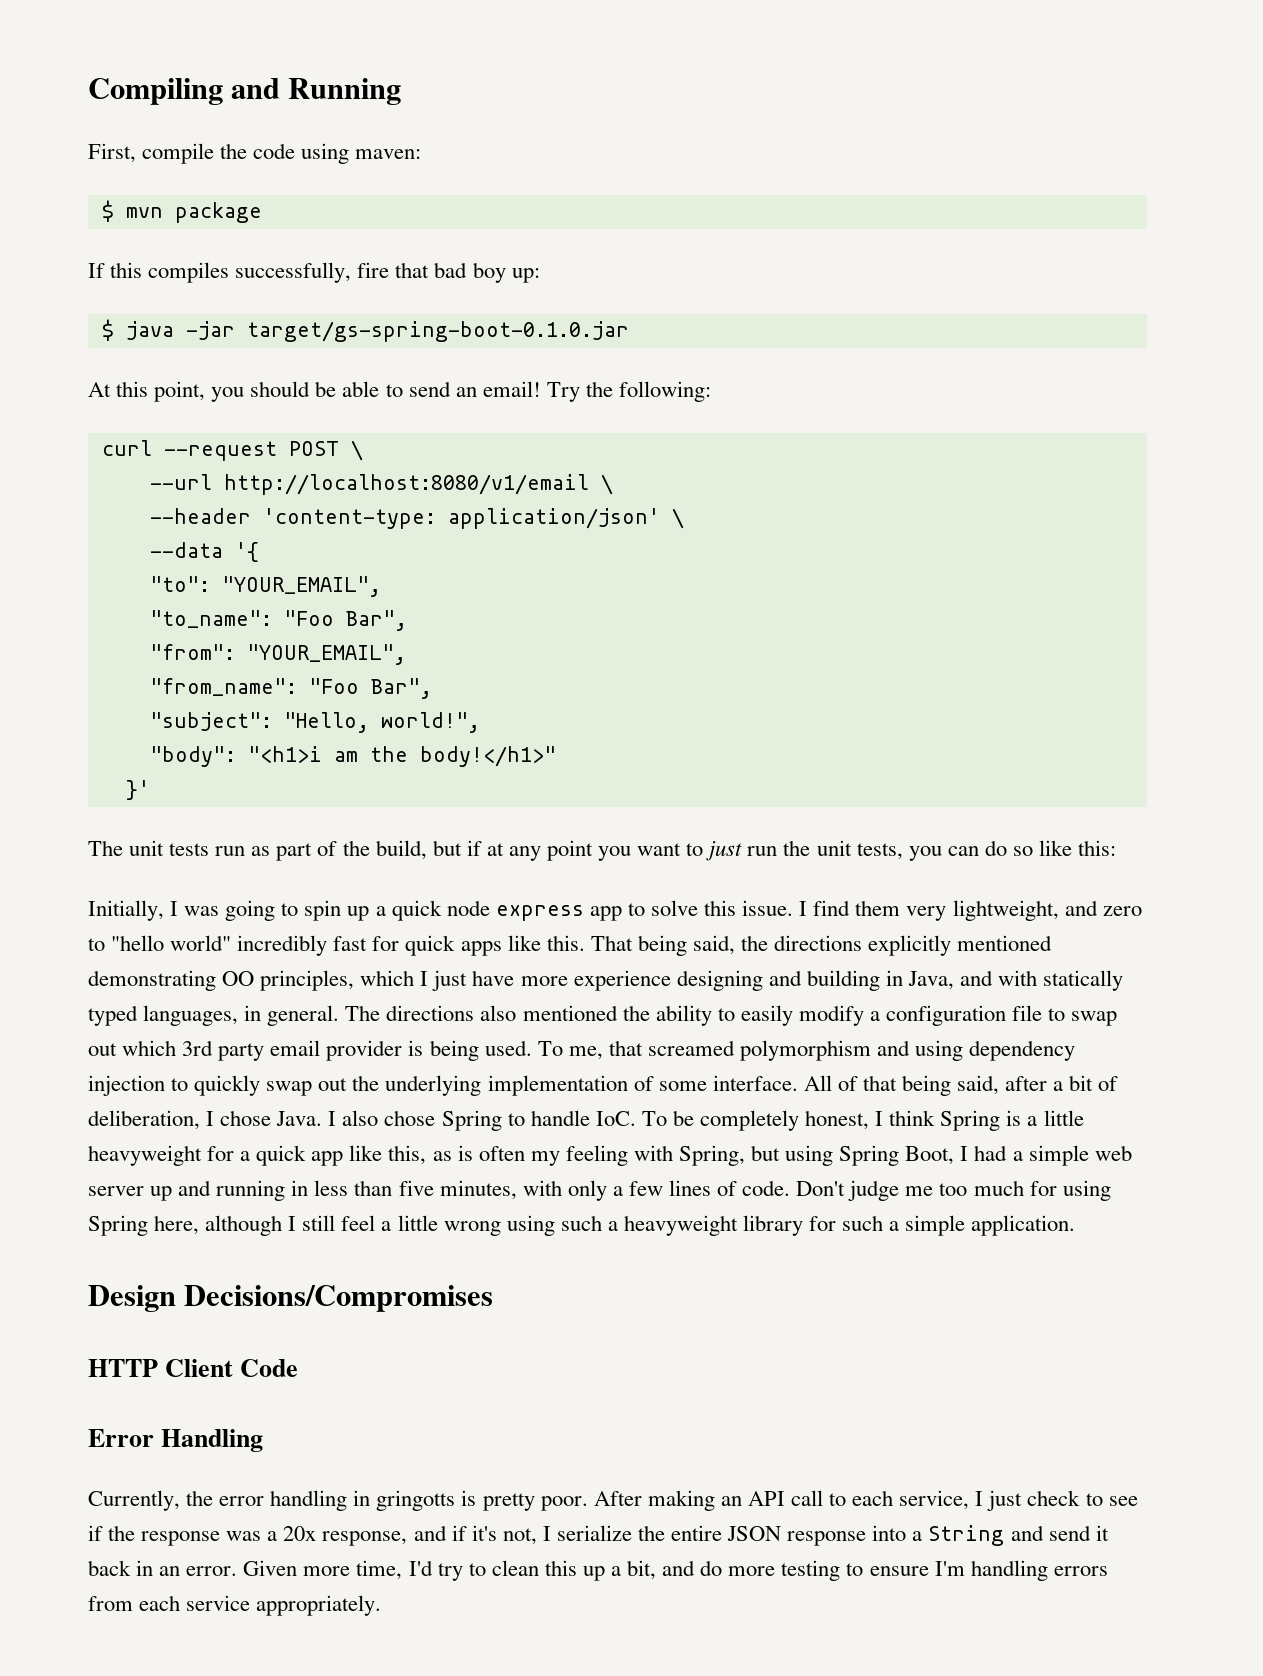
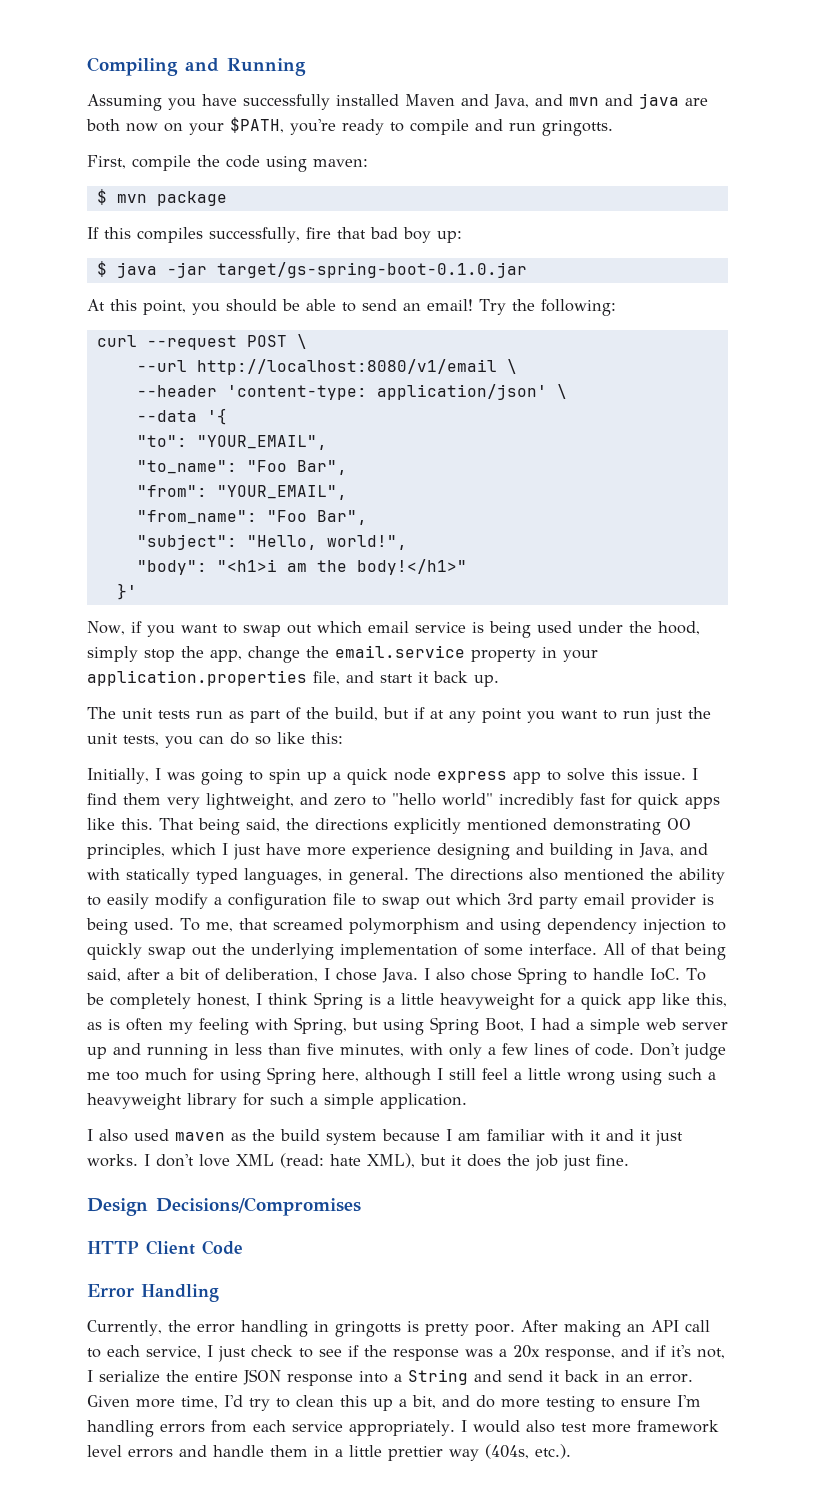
+ Assuming you have successfully installed Maven and Java, and mvn and java are both now on your $PATH, you're ready to compile and run gringotts.
+ Now, if you want to swap out which email service is being used under the hood, simply stop the app, change the email.service property in your application.properties file, and start it back up.
- The unit tests run as part of the build, but if at any point you want to just run the unit tests, you can do so like this:
+ The unit tests run as part of the build, but if at any point you want to run just the unit tests, you can do so like this:
+ I also used maven as the build system because I am familiar with it and it just works. I don't love XML (read: hate XML), but it does the job just fine.
+ I would also test more framework level errors and handle them in a little prettier way (404s, etc.).

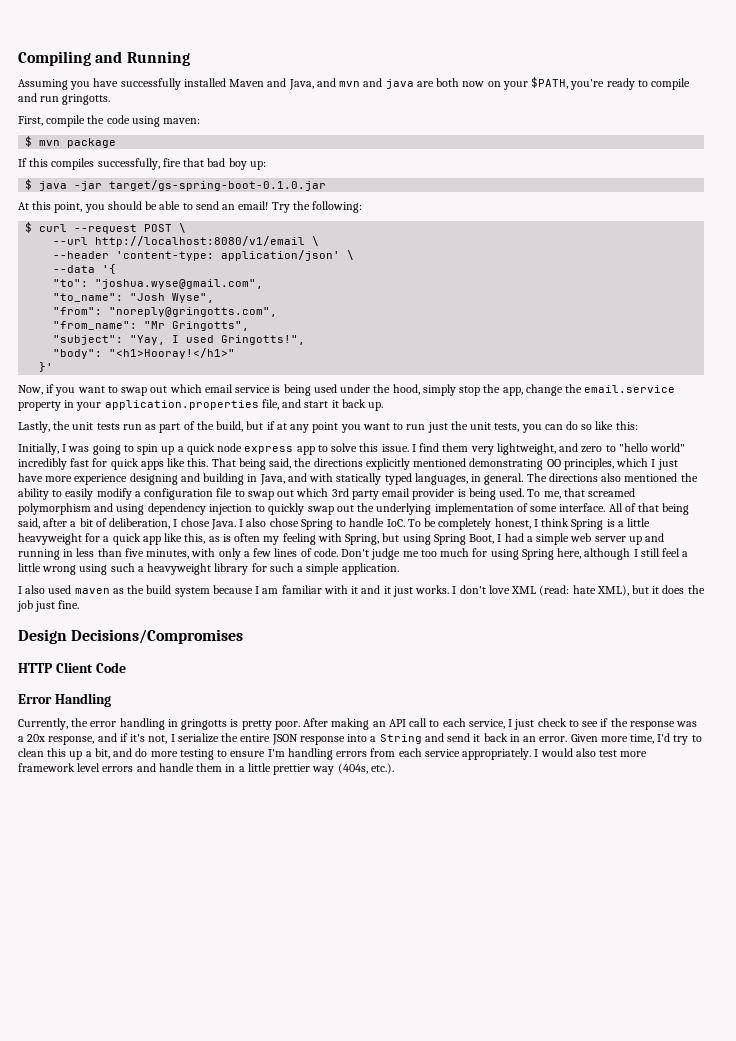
- curl --request POST \
+ $ curl --request POST \
- "to": "YOUR_EMAIL",
+ "to": "joshua.wyse@gmail.com",
- "to_name": "Foo Bar",
+ "to_name": "Josh Wyse",
- "from": "YOUR_EMAIL",
+ "from": "noreply@gringotts.com",
- "from_name": "Foo Bar",
+ "from_name": "Mr Gringotts",
- "subject": "Hello, world!",
- "body": "<h1>i am the body!</h1>"
+ "subject": "Yay, I used Gringotts!",
+ "body": "<h1>Hooray!</h1>"
- The unit tests run as part of the build, but if at any point you want to run just the unit tests, you can do so like this:
+ Lastly, the unit tests run as part of the build, but if at any point you want to run just the unit tests, you can do so like this:

